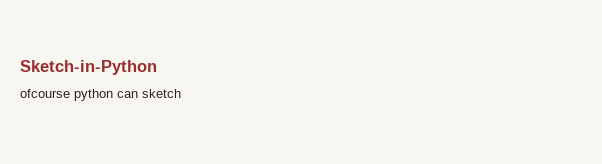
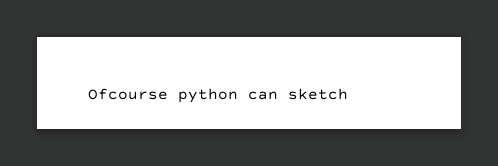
- Sketch-in-Python
- ofcourse python can sketch
+ Ofcourse python can sketch

